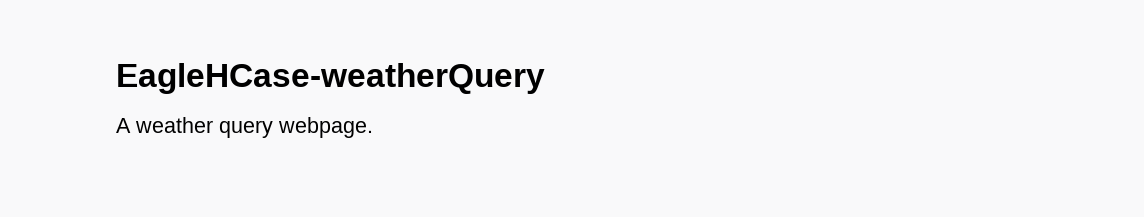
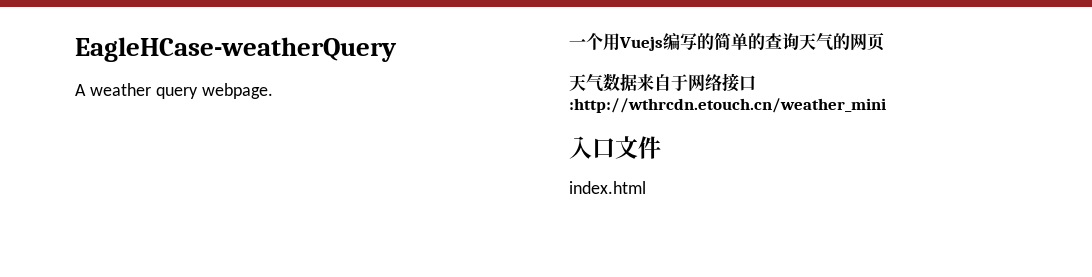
+ 一个用Vuejs编写的简单的查询天气的网页
+ 天气数据来自于网络接口:http://wthrcdn.etouch.cn/weather_mini
+ 入口文件
+ index.html

